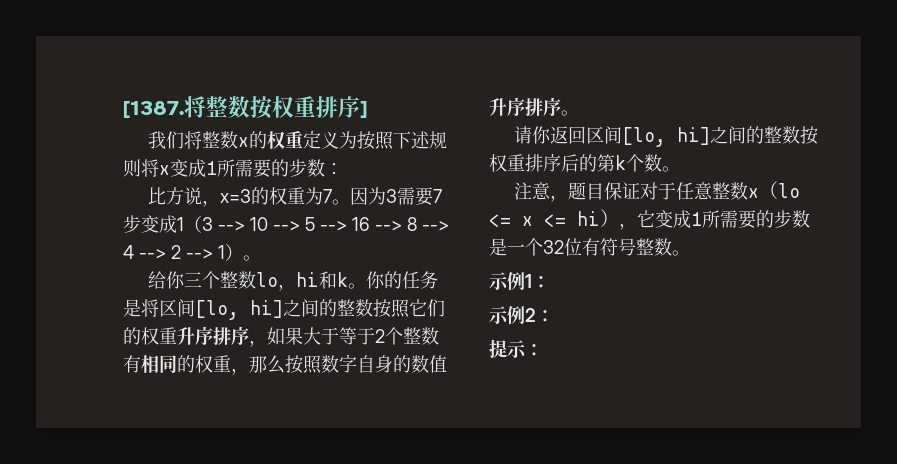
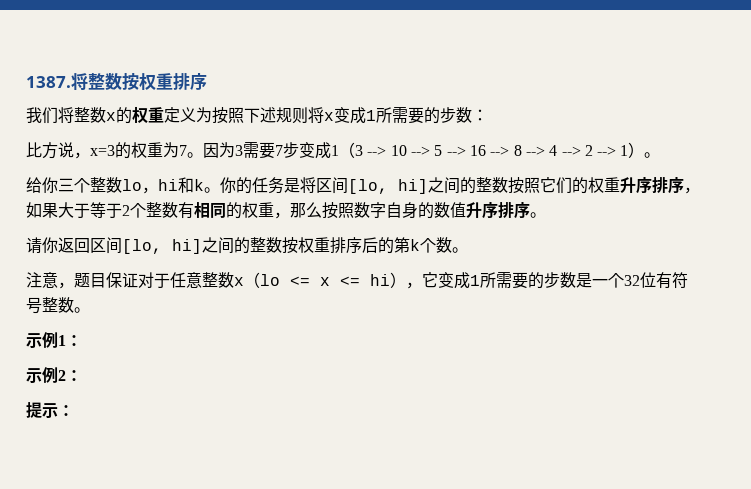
- [1387.
+ 1387.
- 将整数按权重排序]
+ 将整数按权重排序

